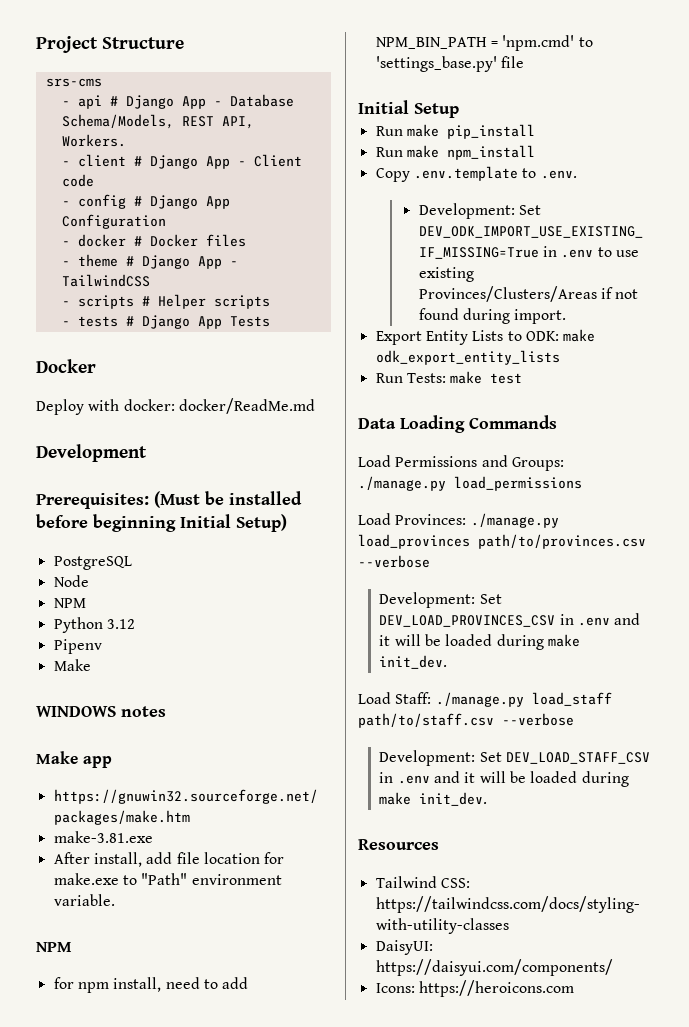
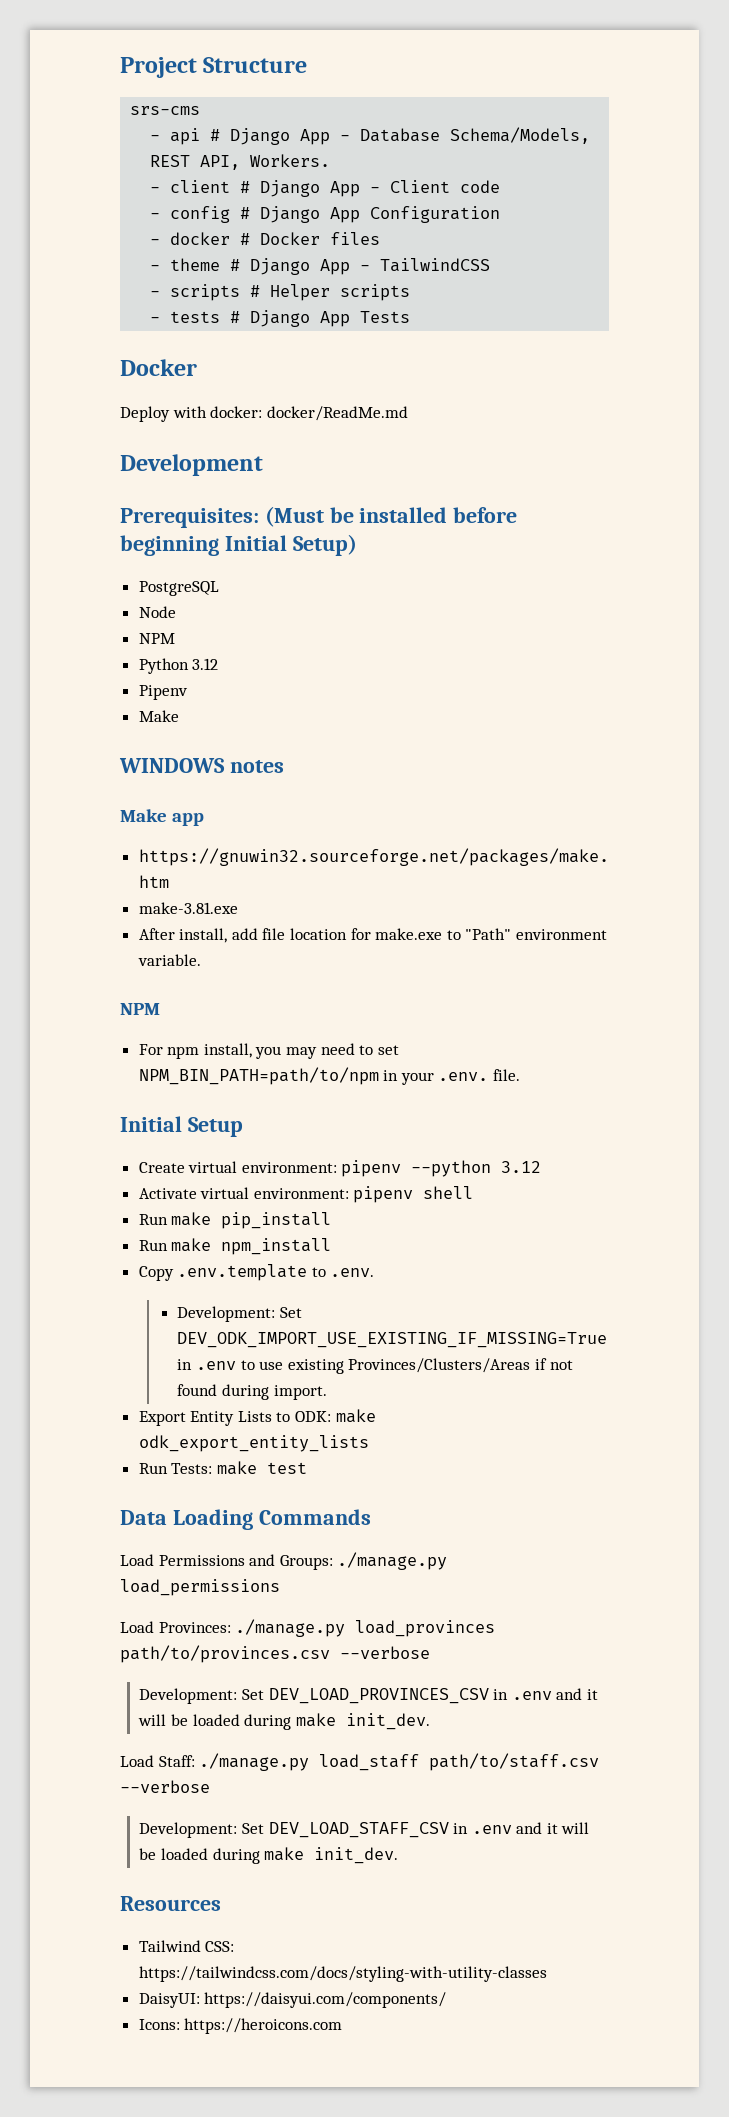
- for npm install, need to add NPM_BIN_PATH = 'npm.cmd' to 'settings_base.py' file
+ For npm install, you may need to set NPM_BIN_PATH=path/to/npm in your .env. file.
  Initial Setup
+ Create virtual environment: pipenv --python 3.12
+ Activate virtual environment: pipenv shell

